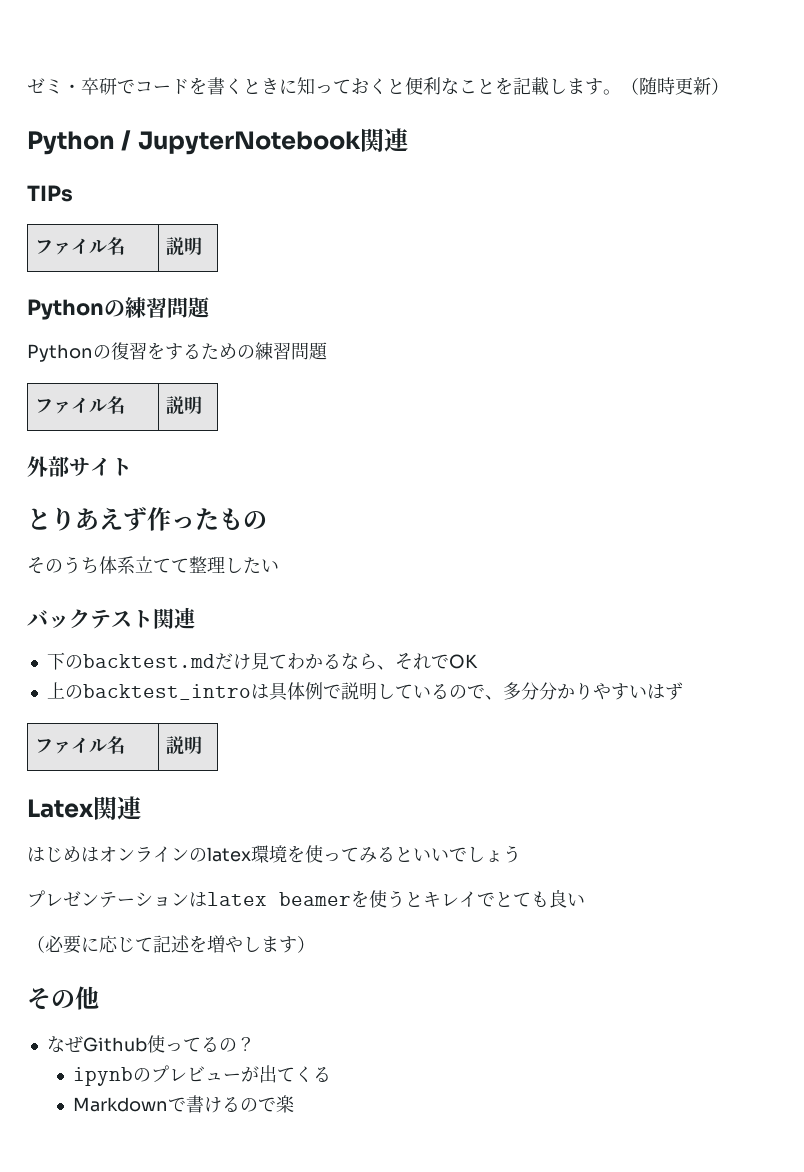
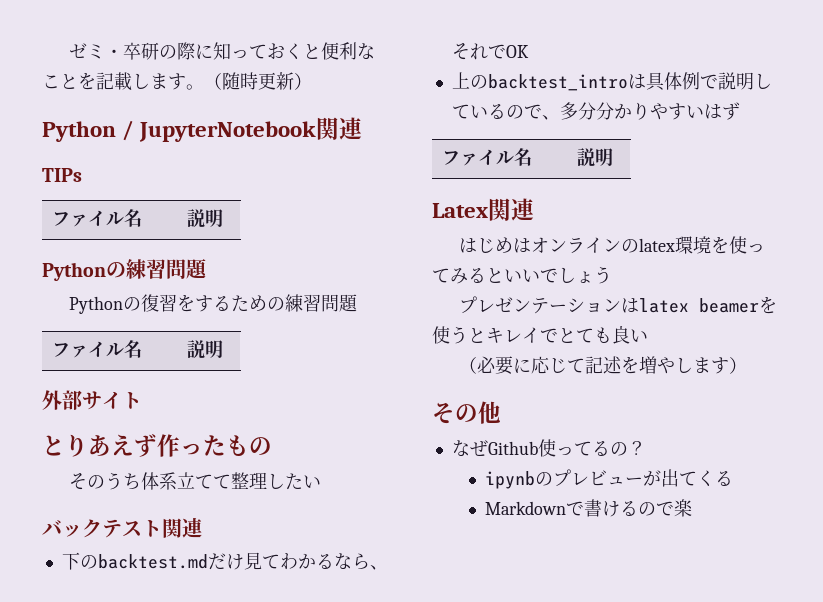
- ゼミ・卒研でコードを書くときに知っておくと便利なことを記載します。
+ ゼミ・卒研の際に知っておくと便利なことを記載します。

